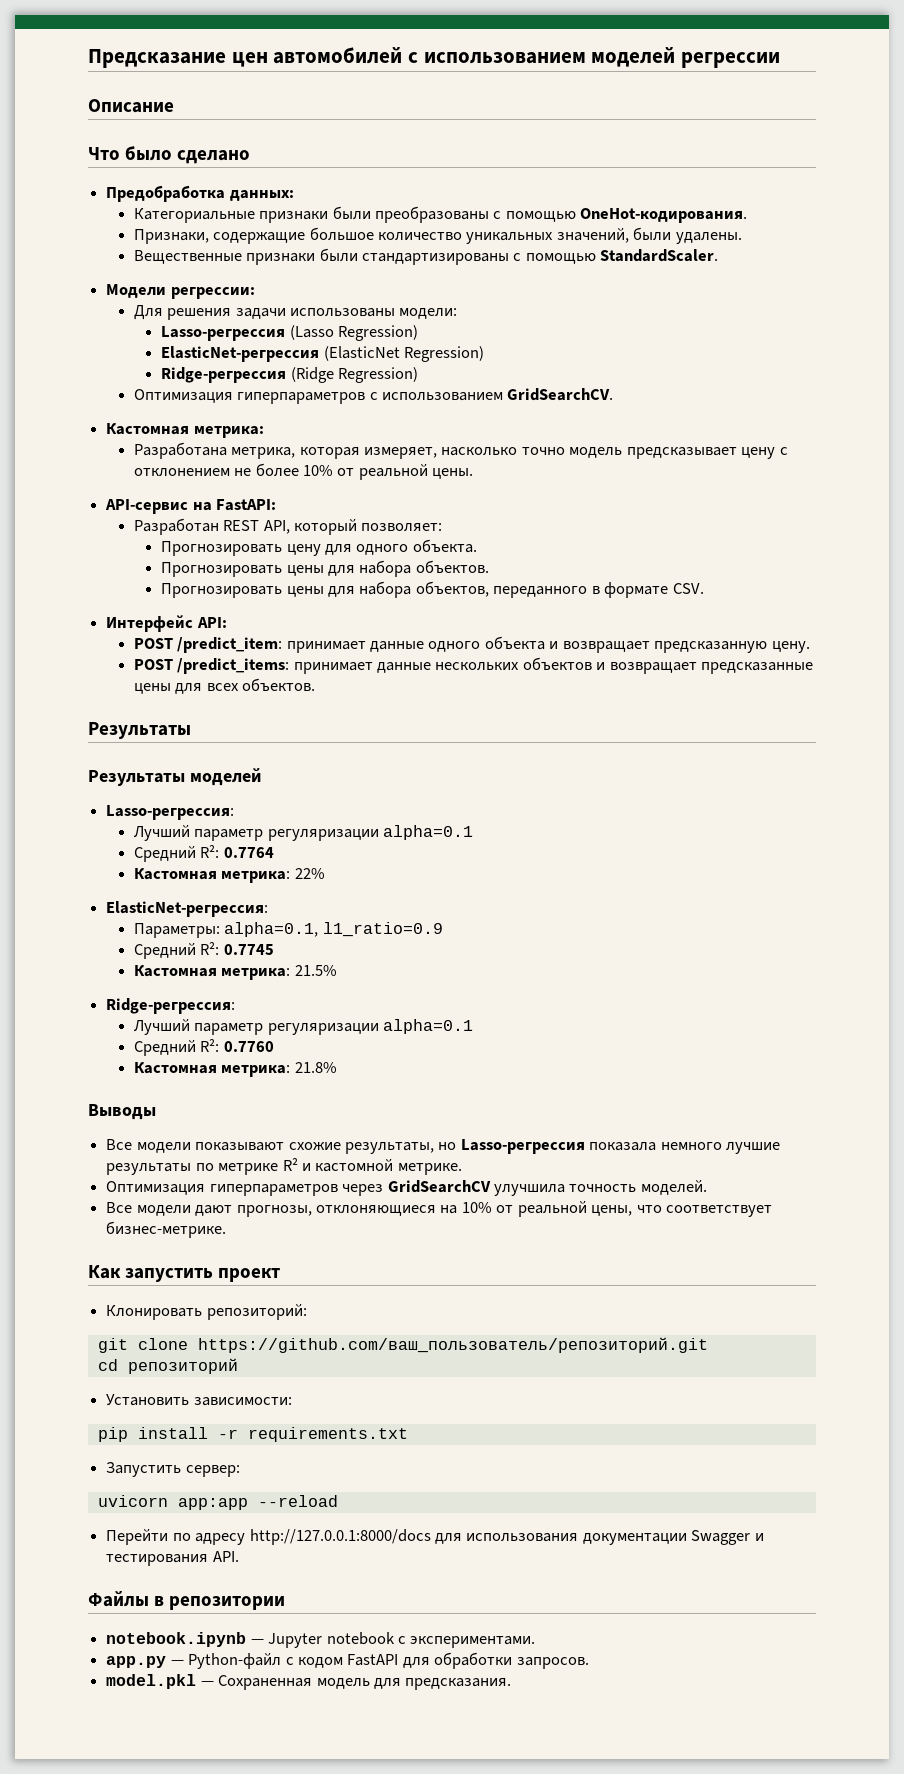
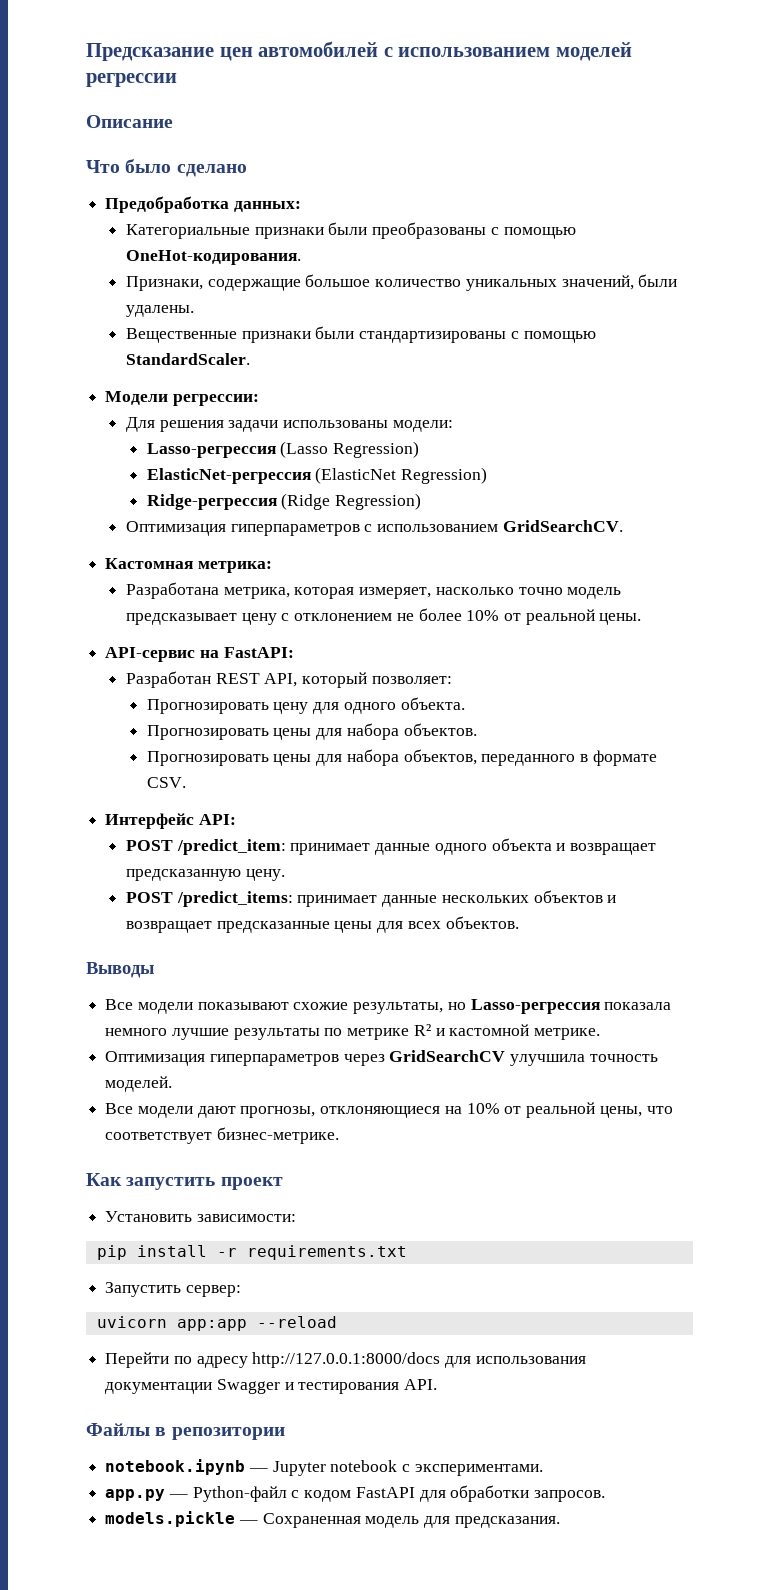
  POST /predict_items: принимает данные нескольких объектов и возвращает предсказанные цены для всех объектов.
- Результаты
- Результаты моделей
- Lasso-регрессия:
- Лучший параметр регуляризации alpha=0.1
- Средний R²: 0.7764
- Кастомная метрика: 22%
- ElasticNet-регрессия:
- Параметры: alpha=0.1, l1_ratio=0.9
- Средний R²: 0.7745
- Кастомная метрика: 21.5%
- Ridge-регрессия:
- Лучший параметр регуляризации alpha=0.1
- Средний R²: 0.7760
- Кастомная метрика: 21.8%
- Клонировать репозиторий:
- git clone https://github.com/ваш_пользователь/репозиторий.git
- cd репозиторий
- model.pkl — Сохраненная модель для предсказания.
+ models.pickle — Сохраненная модель для предсказания.

